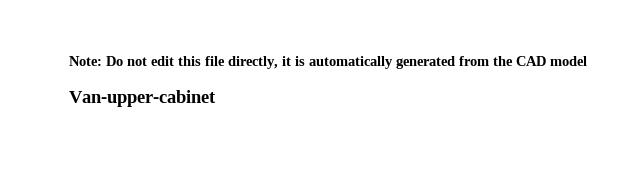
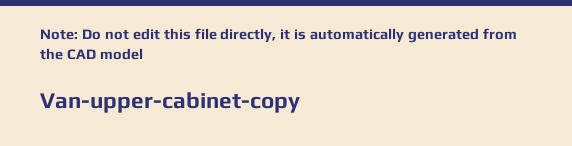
- Van-upper-cabinet
+ Van-upper-cabinet-copy

